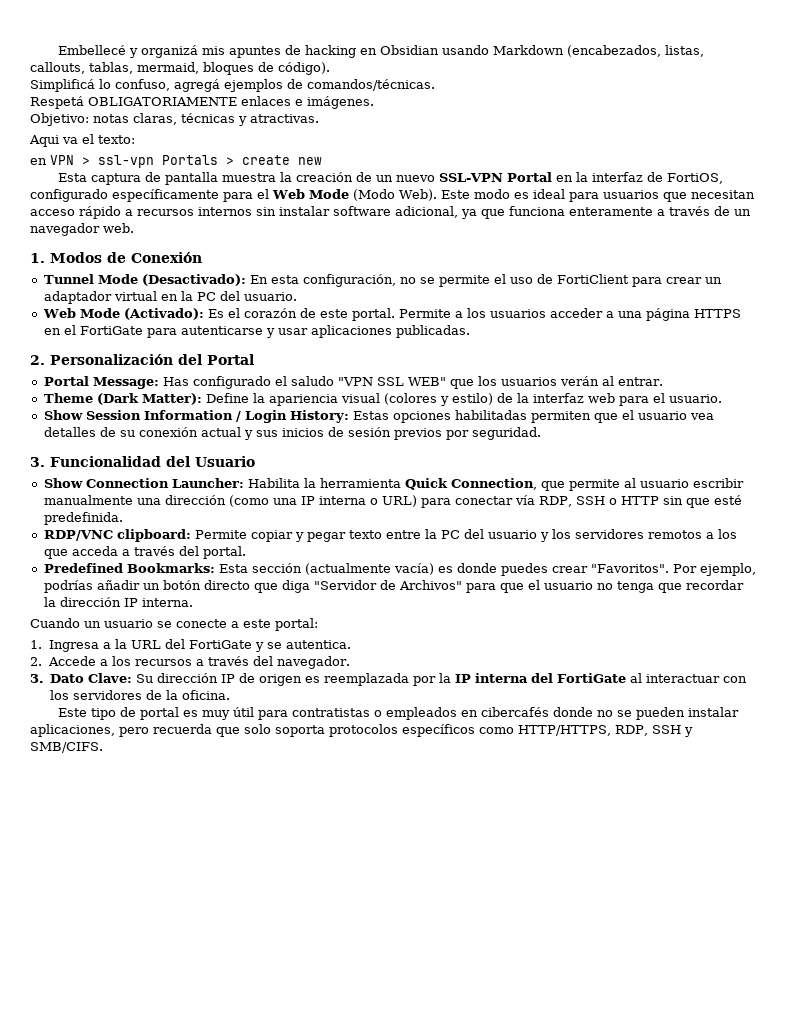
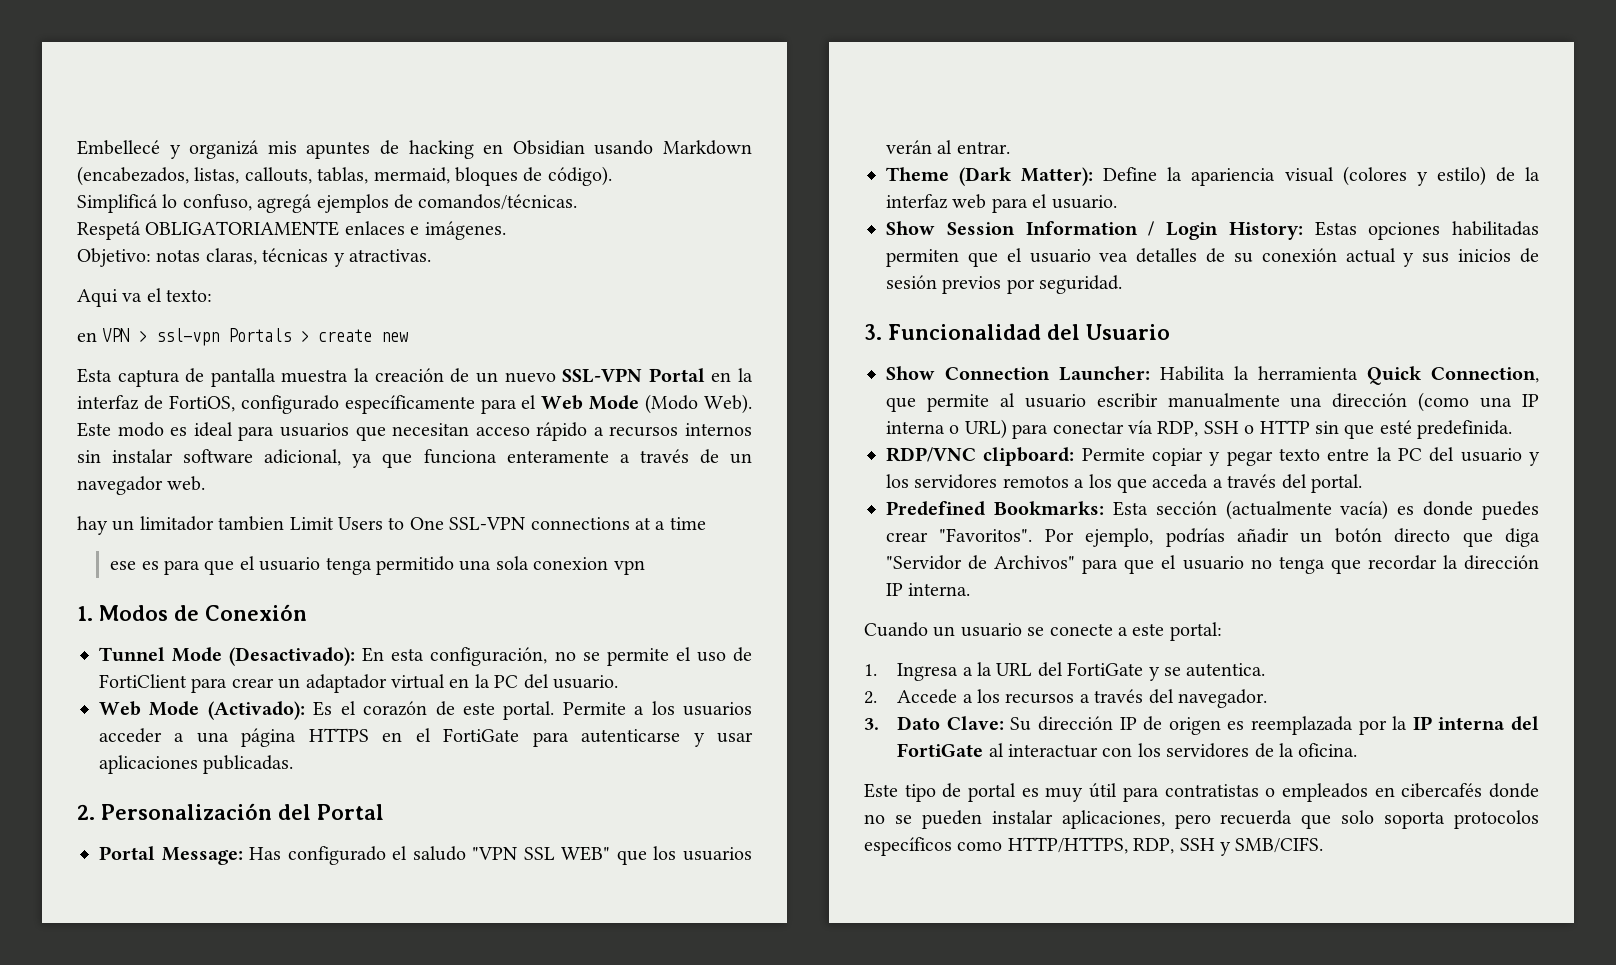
+ hay un limitador tambien Limit Users to One SSL-VPN connections at a time
+ ese es para que el usuario tenga permitido una sola conexion vpn

